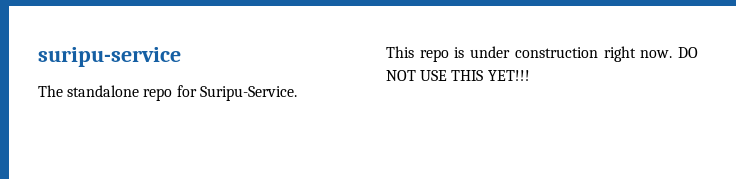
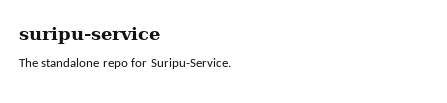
- This repo is under construction right now. DO NOT USE THIS YET!!!

